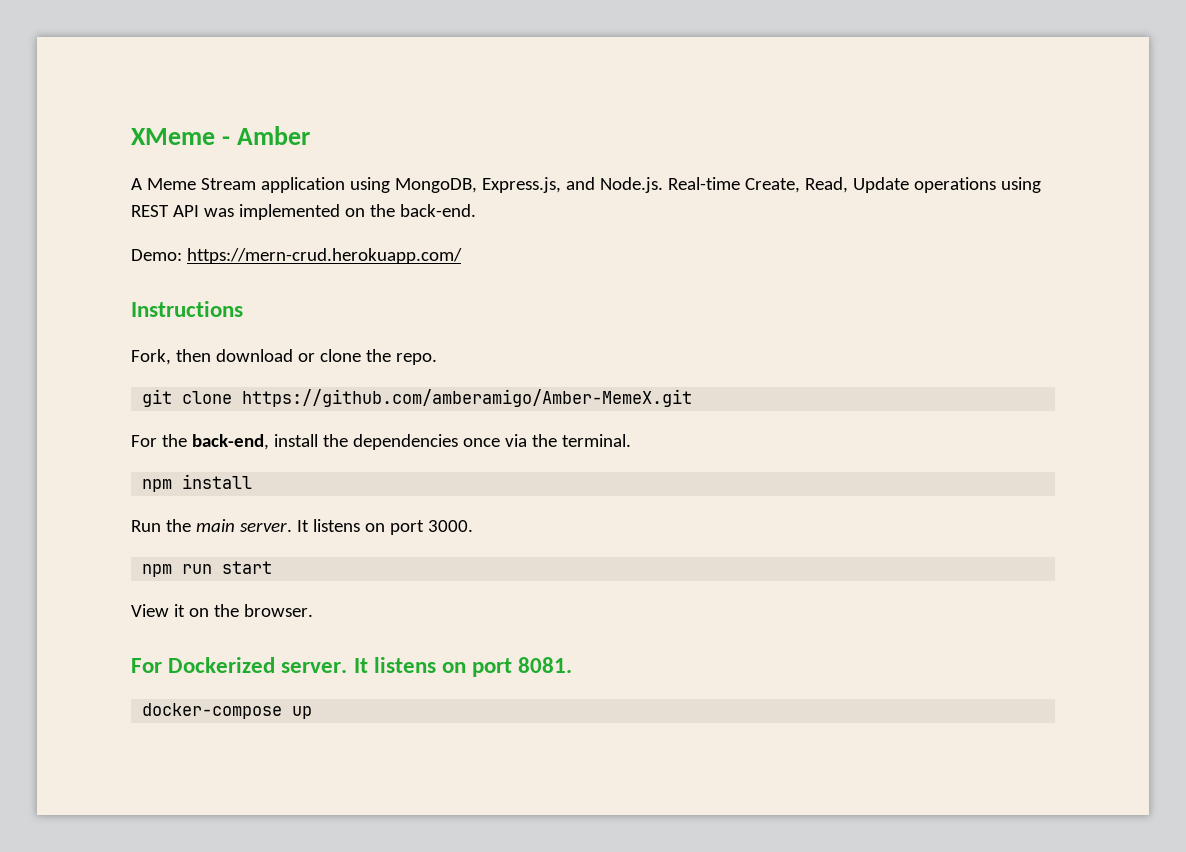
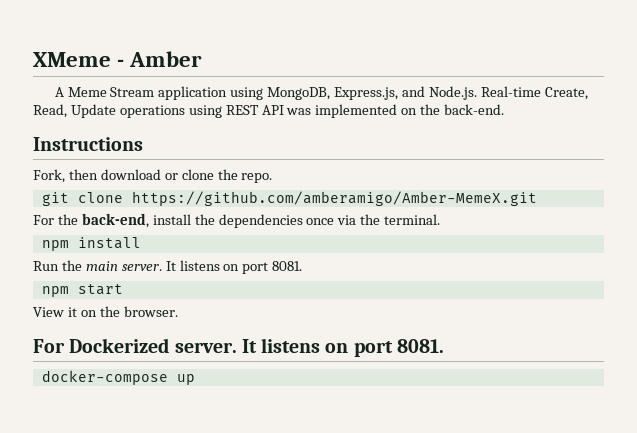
- Demo: https://mern-crud.herokuapp.com/
- Run the main server. It listens on port 3000.
- npm run start
+ Run the main server. It listens on port 8081.
+ npm start

